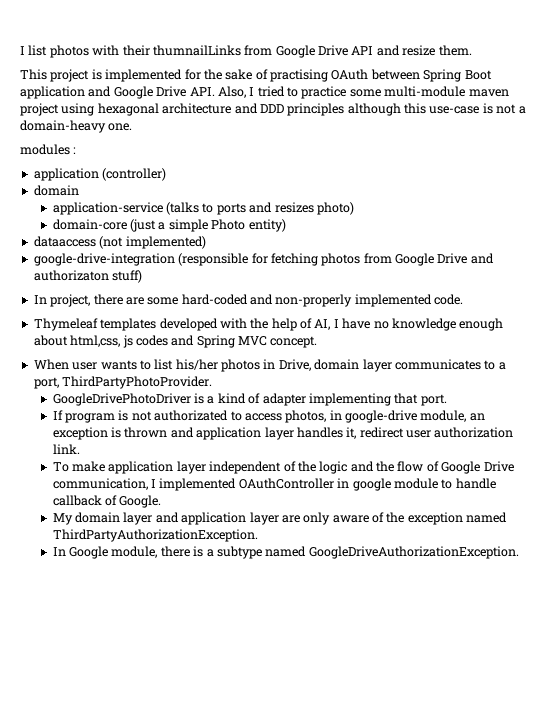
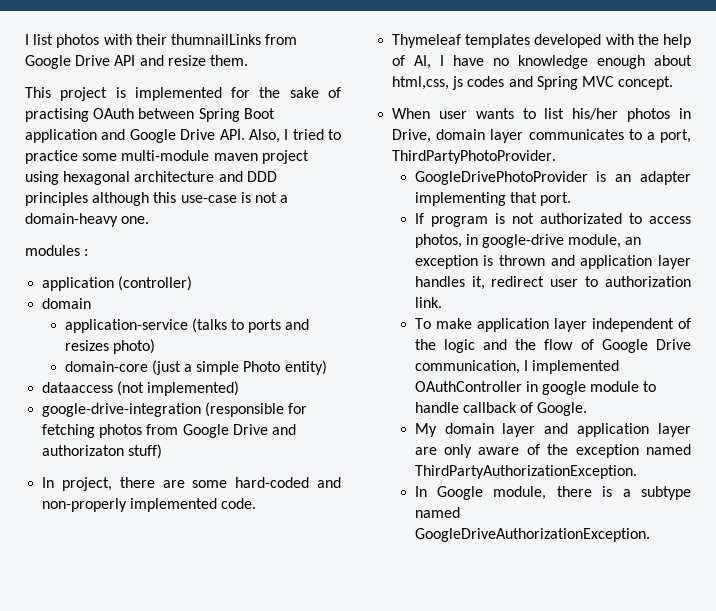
- GoogleDrivePhotoDriver is a kind of adapter implementing that port.
+ GoogleDrivePhotoProvider is an adapter implementing that port.
- If program is not authorizated to access photos, in google-drive module, an exception is thrown and application layer handles it, redirect user authorization link.
+ If program is not authorizated to access photos, in google-drive module, an exception is thrown and application layer handles it, redirect user to authorization link.

